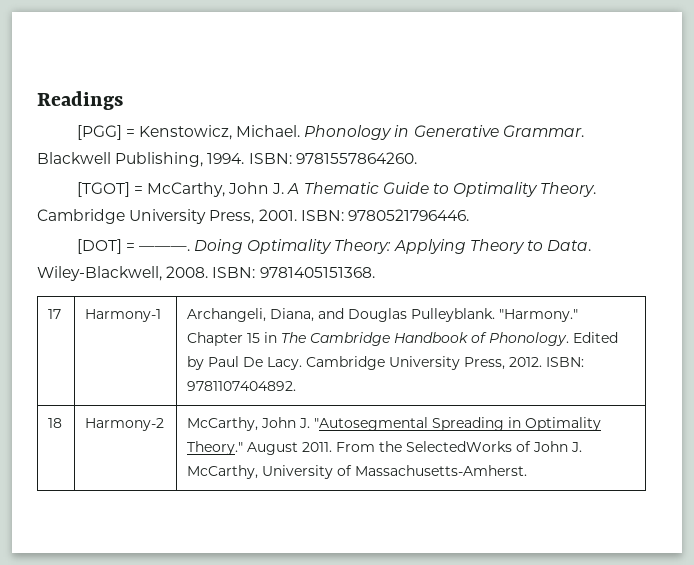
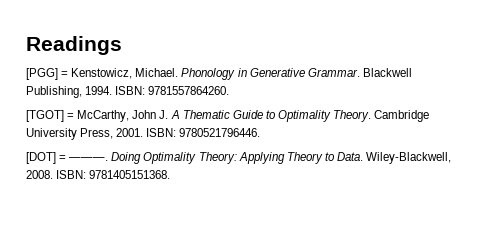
- 17 | Harmony-1 | Archangeli, Diana, and Douglas Pulleyblank. "Harmony." Chapter 15 in The Cambridge Handbook of Phonology. Edited by Paul De Lacy. Cambridge University Press, 2012. ISBN: 9781107404892.
- 18 | Harmony-2 | McCarthy, John J. "Autosegmental Spreading in Optimality Theory." August 2011. From the SelectedWorks of John J. McCarthy, University of Massachusetts-Amherst.

